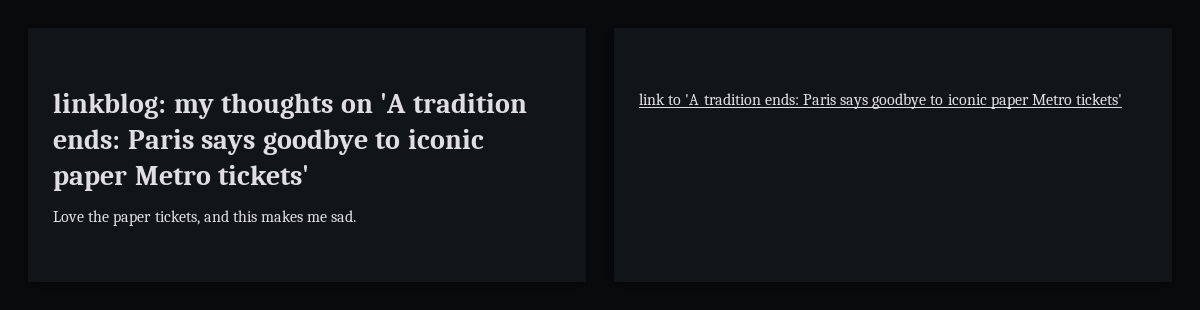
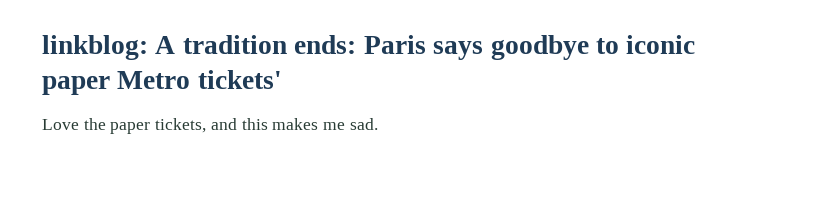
- linkblog: my thoughts on 'A tradition ends: Paris says goodbye to iconic paper Metro tickets'
+ linkblog: A tradition ends: Paris says goodbye to iconic paper Metro tickets'
- link to 'A tradition ends: Paris says goodbye to iconic paper Metro tickets'

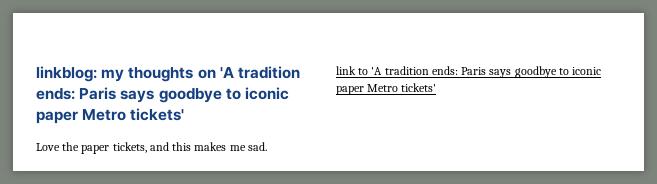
- linkblog: A tradition ends: Paris says goodbye to iconic paper Metro tickets'
+ linkblog: my thoughts on 'A tradition ends: Paris says goodbye to iconic paper Metro tickets'
+ link to 'A tradition ends: Paris says goodbye to iconic paper Metro tickets'

